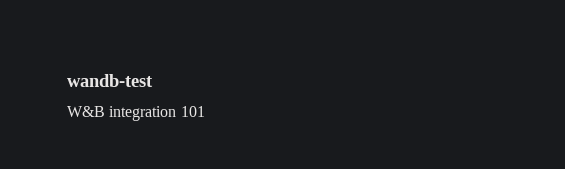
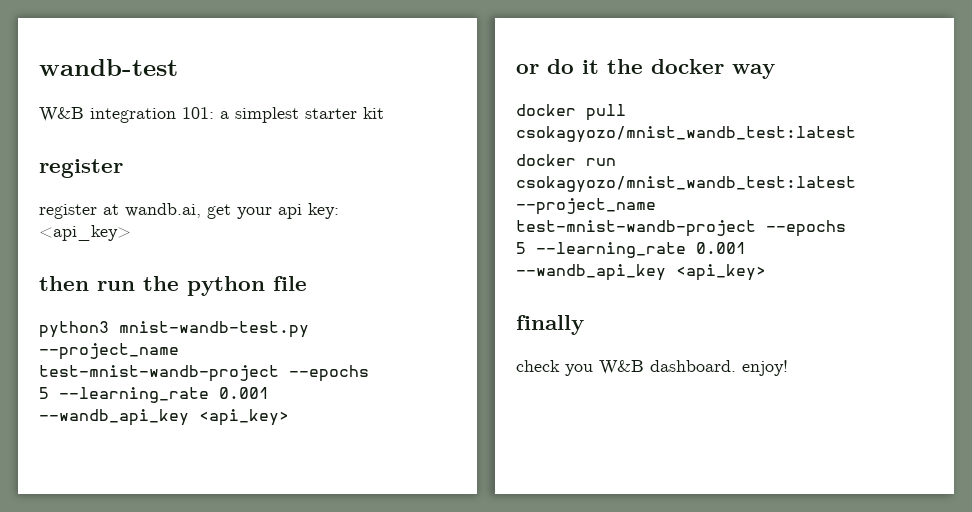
- W&B integration 101
+ W&B integration 101: a simplest starter kit
+ register
+ register at wandb.ai, get your api key: <api_key>
+ then run the python file
+ python3 mnist-wandb-test.py --project_name test-mnist-wandb-project --epochs 5 --learning_rate 0.001 --wandb_api_key <api_key>
+ or do it the docker way
+ docker pull csokagyozo/mnist_wandb_test:latest
+ docker run csokagyozo/mnist_wandb_test:latest --project_name test-mnist-wandb-project --epochs 5 --learning_rate 0.001 --wandb_api_key <api_key>
+ finally
+ check you W&B dashboard. enjoy!

